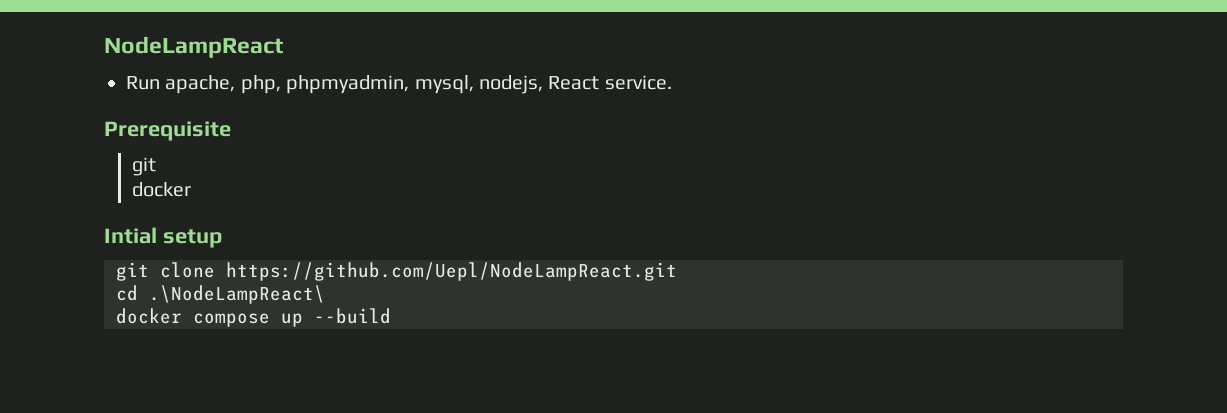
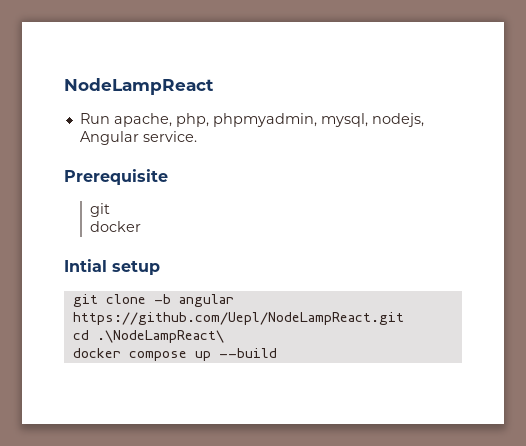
- Run apache, php, phpmyadmin, mysql, nodejs, React service.
+ Run apache, php, phpmyadmin, mysql, nodejs, Angular service.
- git clone https://github.com/Uepl/NodeLampReact.git
+ git clone -b angular https://github.com/Uepl/NodeLampReact.git

